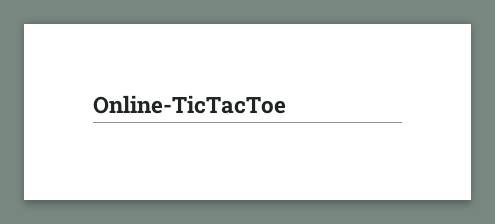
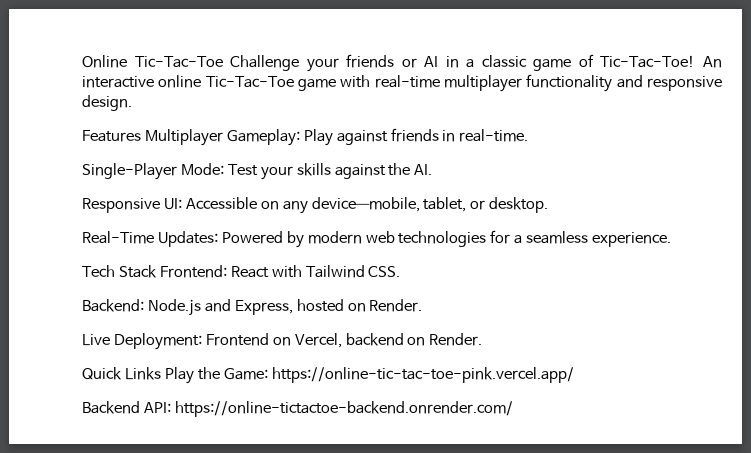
- Online-TicTacToe
+ Online Tic-Tac-Toe Challenge your friends or AI in a classic game of Tic-Tac-Toe! An interactive online Tic-Tac-Toe game with real-time multiplayer functionality and responsive design.
+ Features Multiplayer Gameplay: Play against friends in real-time.
+ Single-Player Mode: Test your skills against the AI.
+ Responsive UI: Accessible on any device—mobile, tablet, or desktop.
+ Real-Time Updates: Powered by modern web technologies for a seamless experience.
+ Tech Stack Frontend: React with Tailwind CSS.
+ Backend: Node.js and Express, hosted on Render.
+ Live Deployment: Frontend on Vercel, backend on Render.
+ Quick Links Play the Game: https://online-tic-tac-toe-pink.vercel.app/
+ Backend API: https://online-tictactoe-backend.onrender.com/

